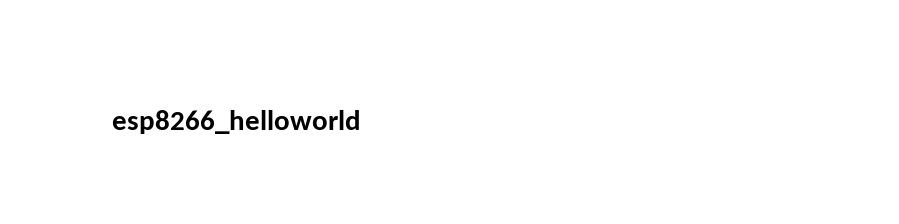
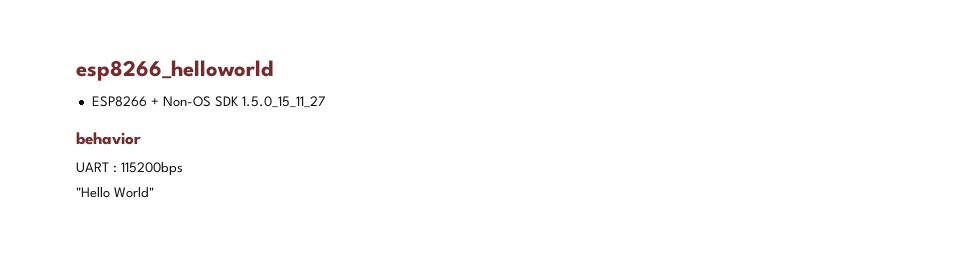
+ ESP8266 + Non-OS SDK 1.5.0_15_11_27
+ behavior
+ UART : 115200bps
+ "Hello World"

